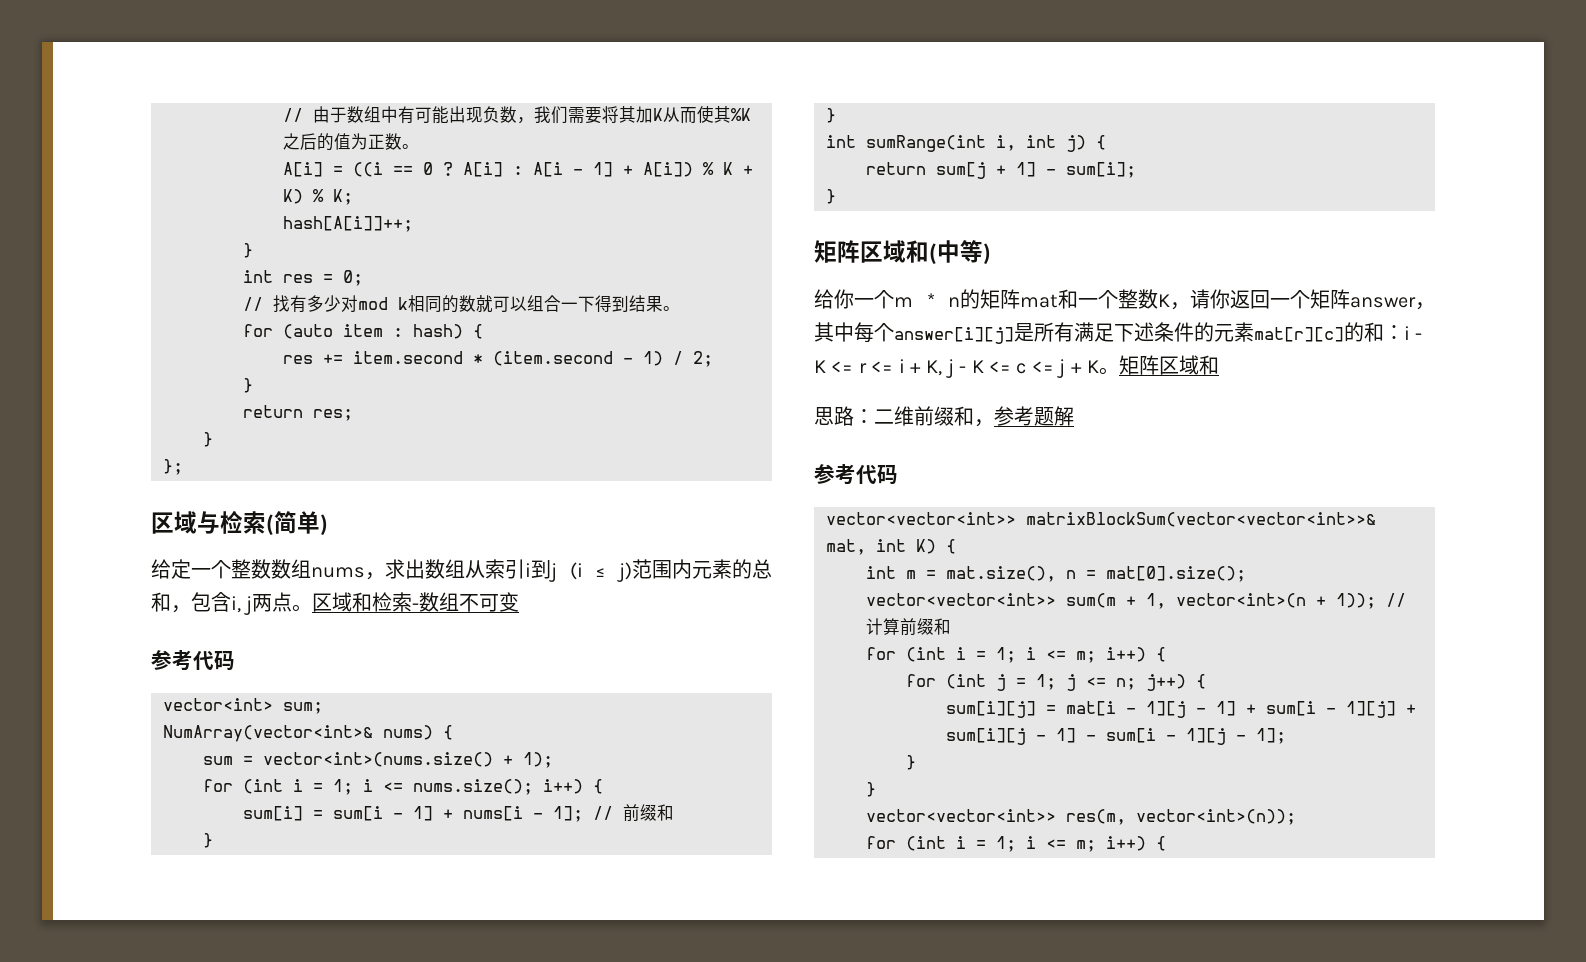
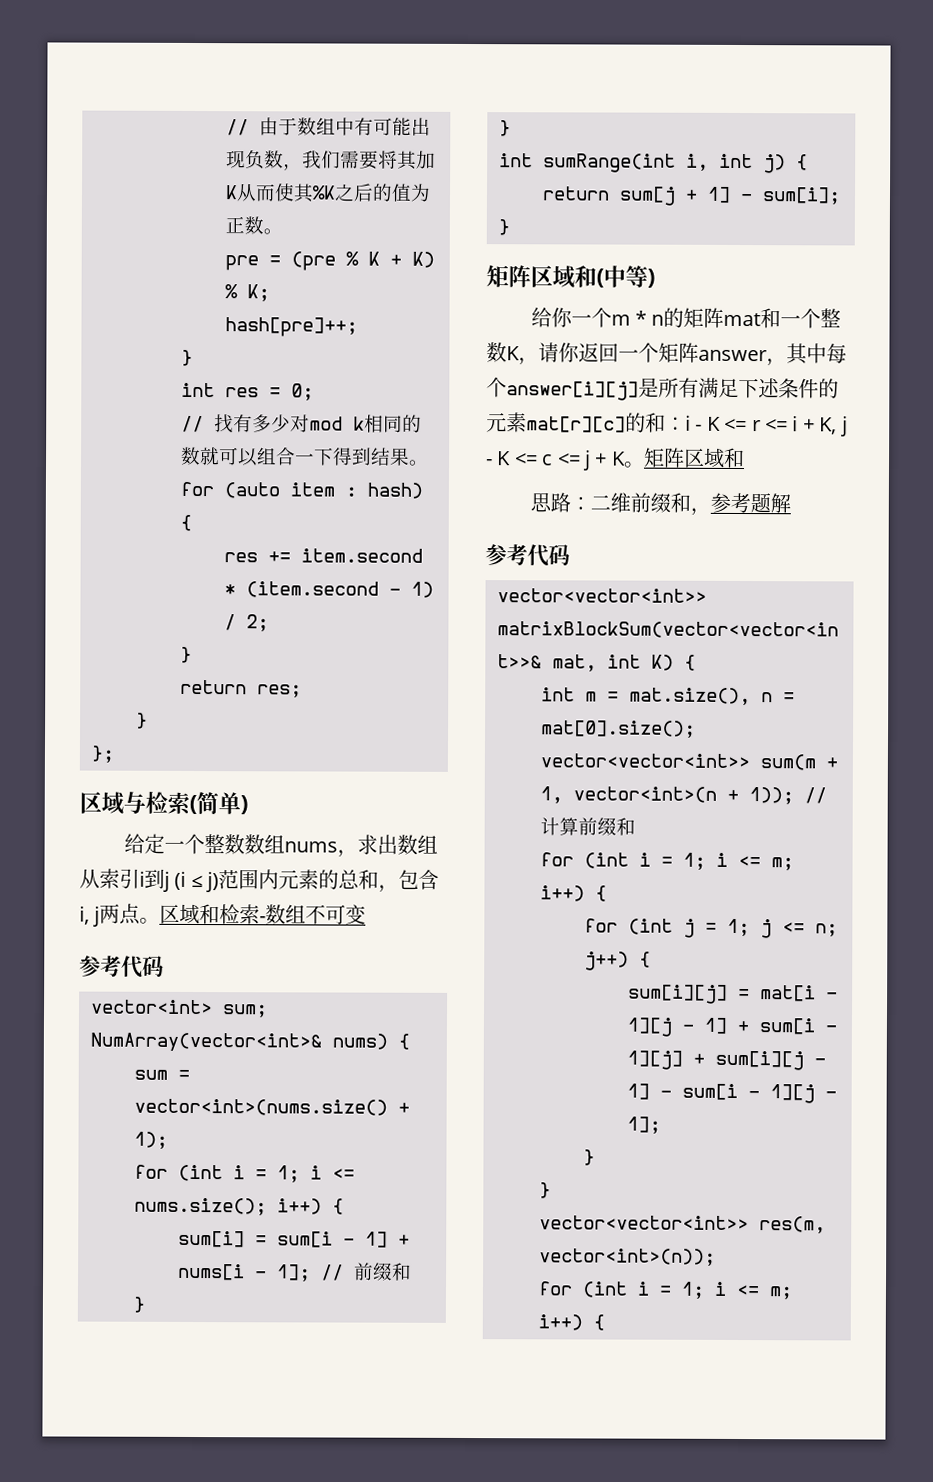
- A[i] = ((i == 0 ? A[i] : A[i - 1] + A[i]) % K + K) % K;
+ pre = (pre % K + K) % K;
- hash[A[i]]++;
+ hash[pre]++;

